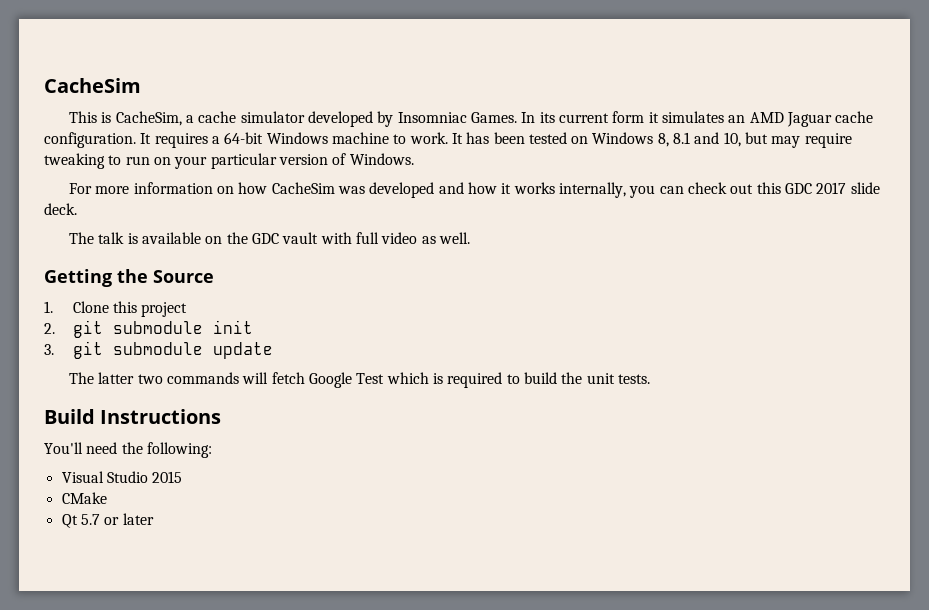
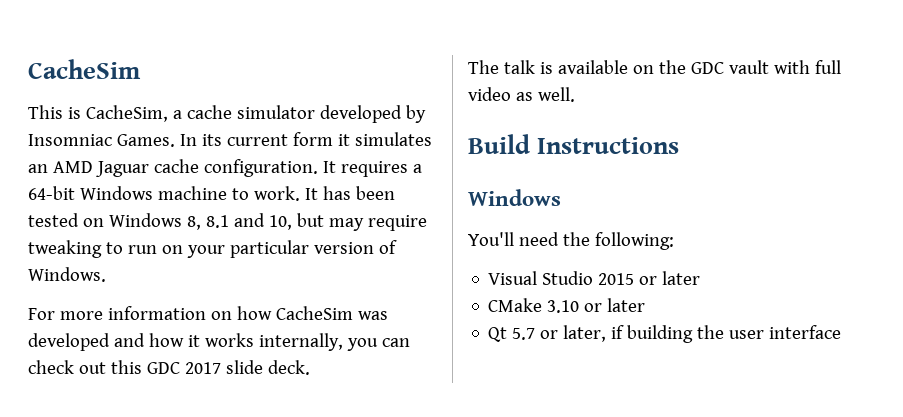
- Getting the Source
- 1. Clone this project
- 2. git submodule init
- 3. git submodule update
- The latter two commands will fetch Google Test which is required to build the unit tests.
  Build Instructions
+ Windows
- Visual Studio 2015
+ Visual Studio 2015 or later
- CMake
+ CMake 3.10 or later
- Qt 5.7 or later
+ Qt 5.7 or later, if building the user interface

